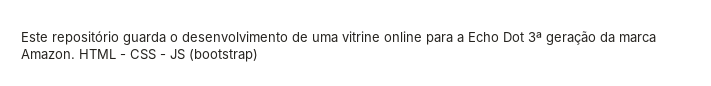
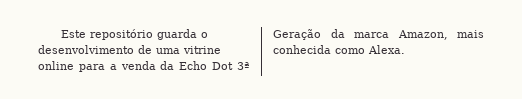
- Este repositório guarda o desenvolvimento de uma vitrine online para a Echo Dot 3ª geração da marca Amazon. HTML - CSS - JS (bootstrap)
+ Este repositório guarda o desenvolvimento de uma vitrine online para a venda da Echo Dot 3ª Geração da marca Amazon, mais conhecida como Alexa.

